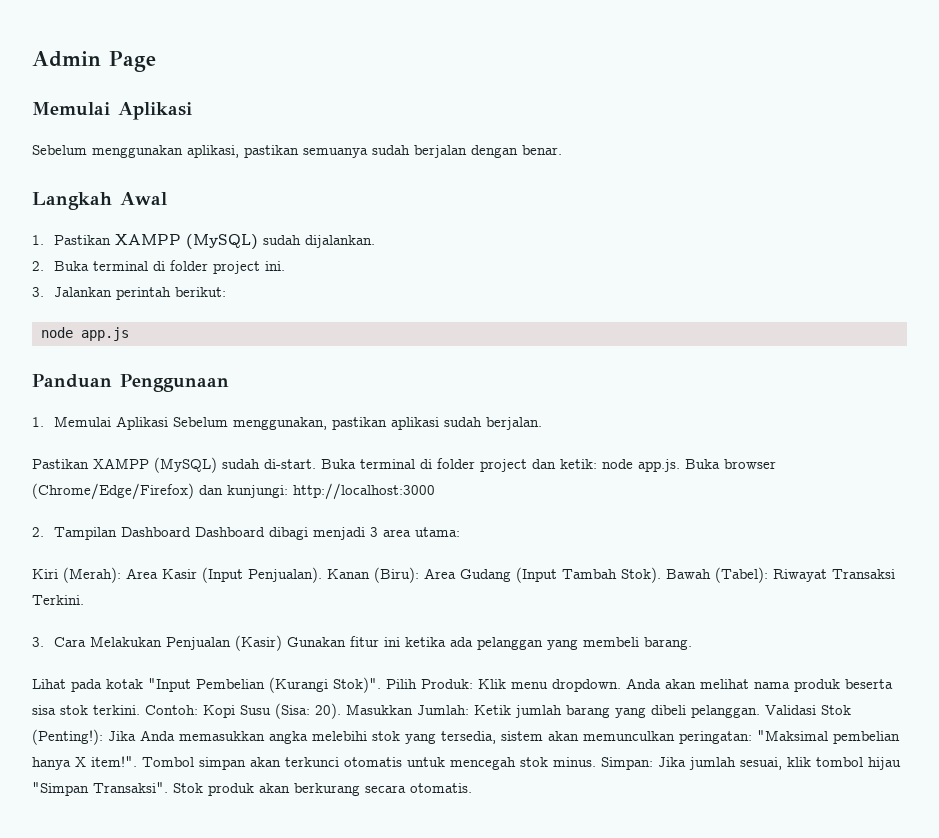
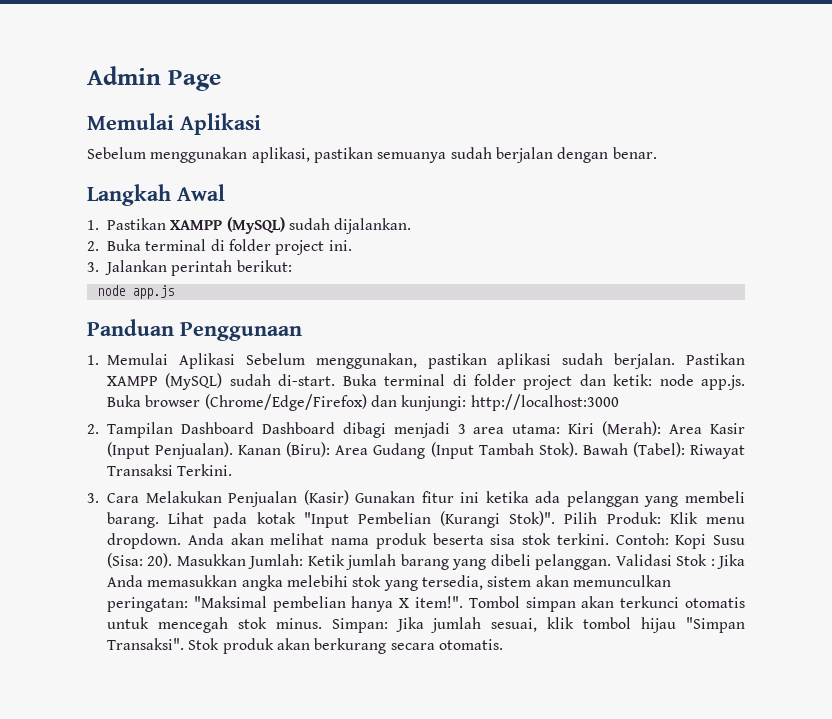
- 1. Memulai Aplikasi Sebelum menggunakan, pastikan aplikasi sudah berjalan.
- Pastikan XAMPP (MySQL) sudah di-start.
+ 1. Memulai Aplikasi Sebelum menggunakan, pastikan aplikasi sudah berjalan. Pastikan XAMPP (MySQL) sudah di-start.
- 2. Tampilan Dashboard Dashboard dibagi menjadi 3 area utama:
- Kiri (Merah): Area Kasir (Input Penjualan).
+ 2. Tampilan Dashboard Dashboard dibagi menjadi 3 area utama: Kiri (Merah): Area Kasir (Input Penjualan).
- 3. Cara Melakukan Penjualan (Kasir) Gunakan fitur ini ketika ada pelanggan yang membeli barang.
- Lihat pada kotak "Input Pembelian (Kurangi Stok)".
+ 3. Cara Melakukan Penjualan (Kasir) Gunakan fitur ini ketika ada pelanggan yang membeli barang. Lihat pada kotak "Input Pembelian (Kurangi Stok)".
- Validasi Stok (Penting!): Jika Anda memasukkan angka melebihi stok yang tersedia, sistem akan memunculkan peringatan: "Maksimal pembelian hanya X item!".
+ Validasi Stok : Jika Anda memasukkan angka melebihi stok yang tersedia, sistem akan memunculkan peringatan: "Maksimal pembelian hanya X item!".

